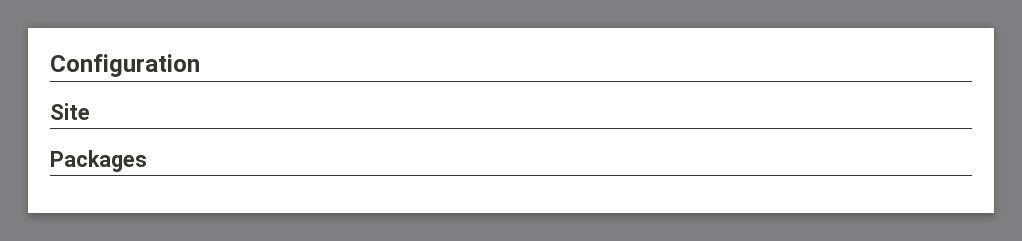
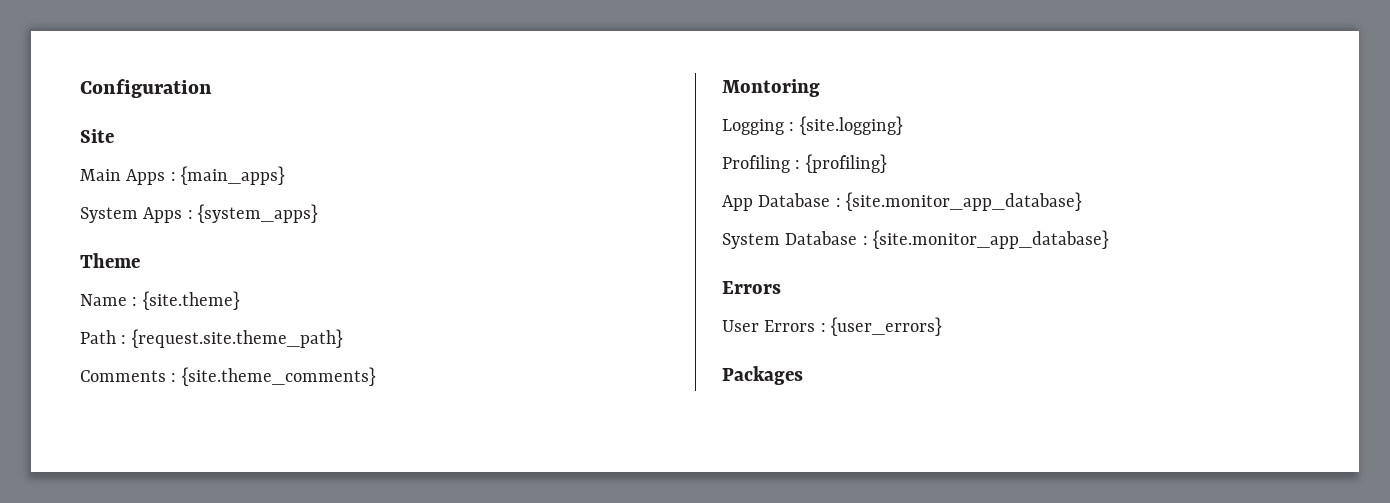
+ Main Apps : {main_apps}
+ System Apps : {system_apps}
+ Theme
+ Name : {site.theme}
+ Path : {request.site.theme_path}
+ Comments : {site.theme_comments}
+ Montoring
+ Logging : {site.logging}
+ Profiling : {profiling}
+ App Database : {site.monitor_app_database}
+ System Database : {site.monitor_app_database}
+ Errors
+ User Errors : {user_errors}

